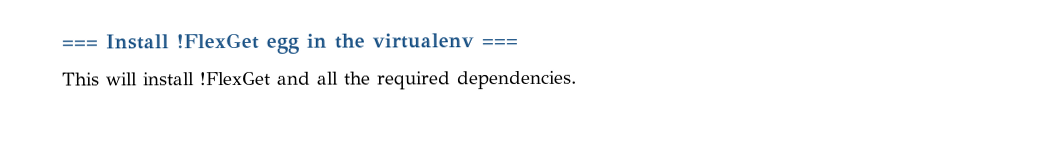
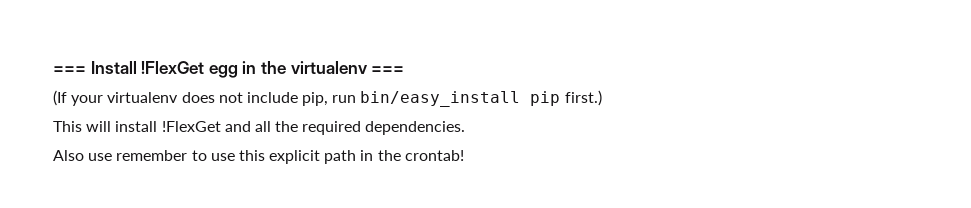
+ (If your virtualenv does not include pip, run bin/easy_install pip first.)
+ Also use remember to use this explicit path in the crontab!

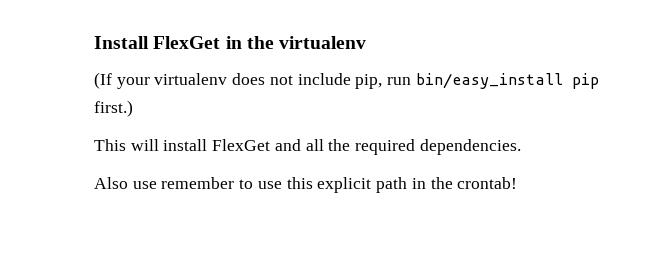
- === Install !FlexGet egg in the virtualenv ===
+ Install FlexGet in the virtualenv
- This will install !FlexGet and all the required dependencies.
+ This will install FlexGet and all the required dependencies.

